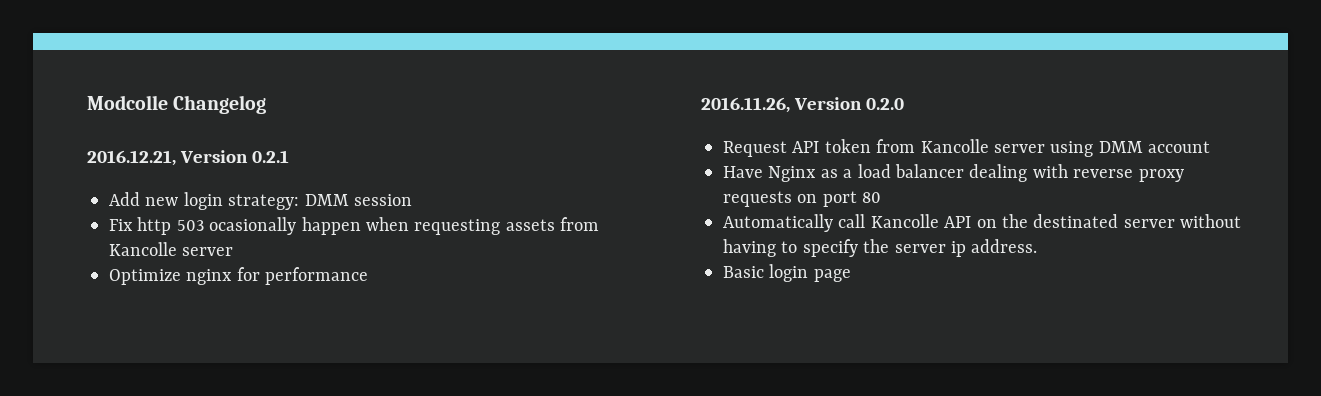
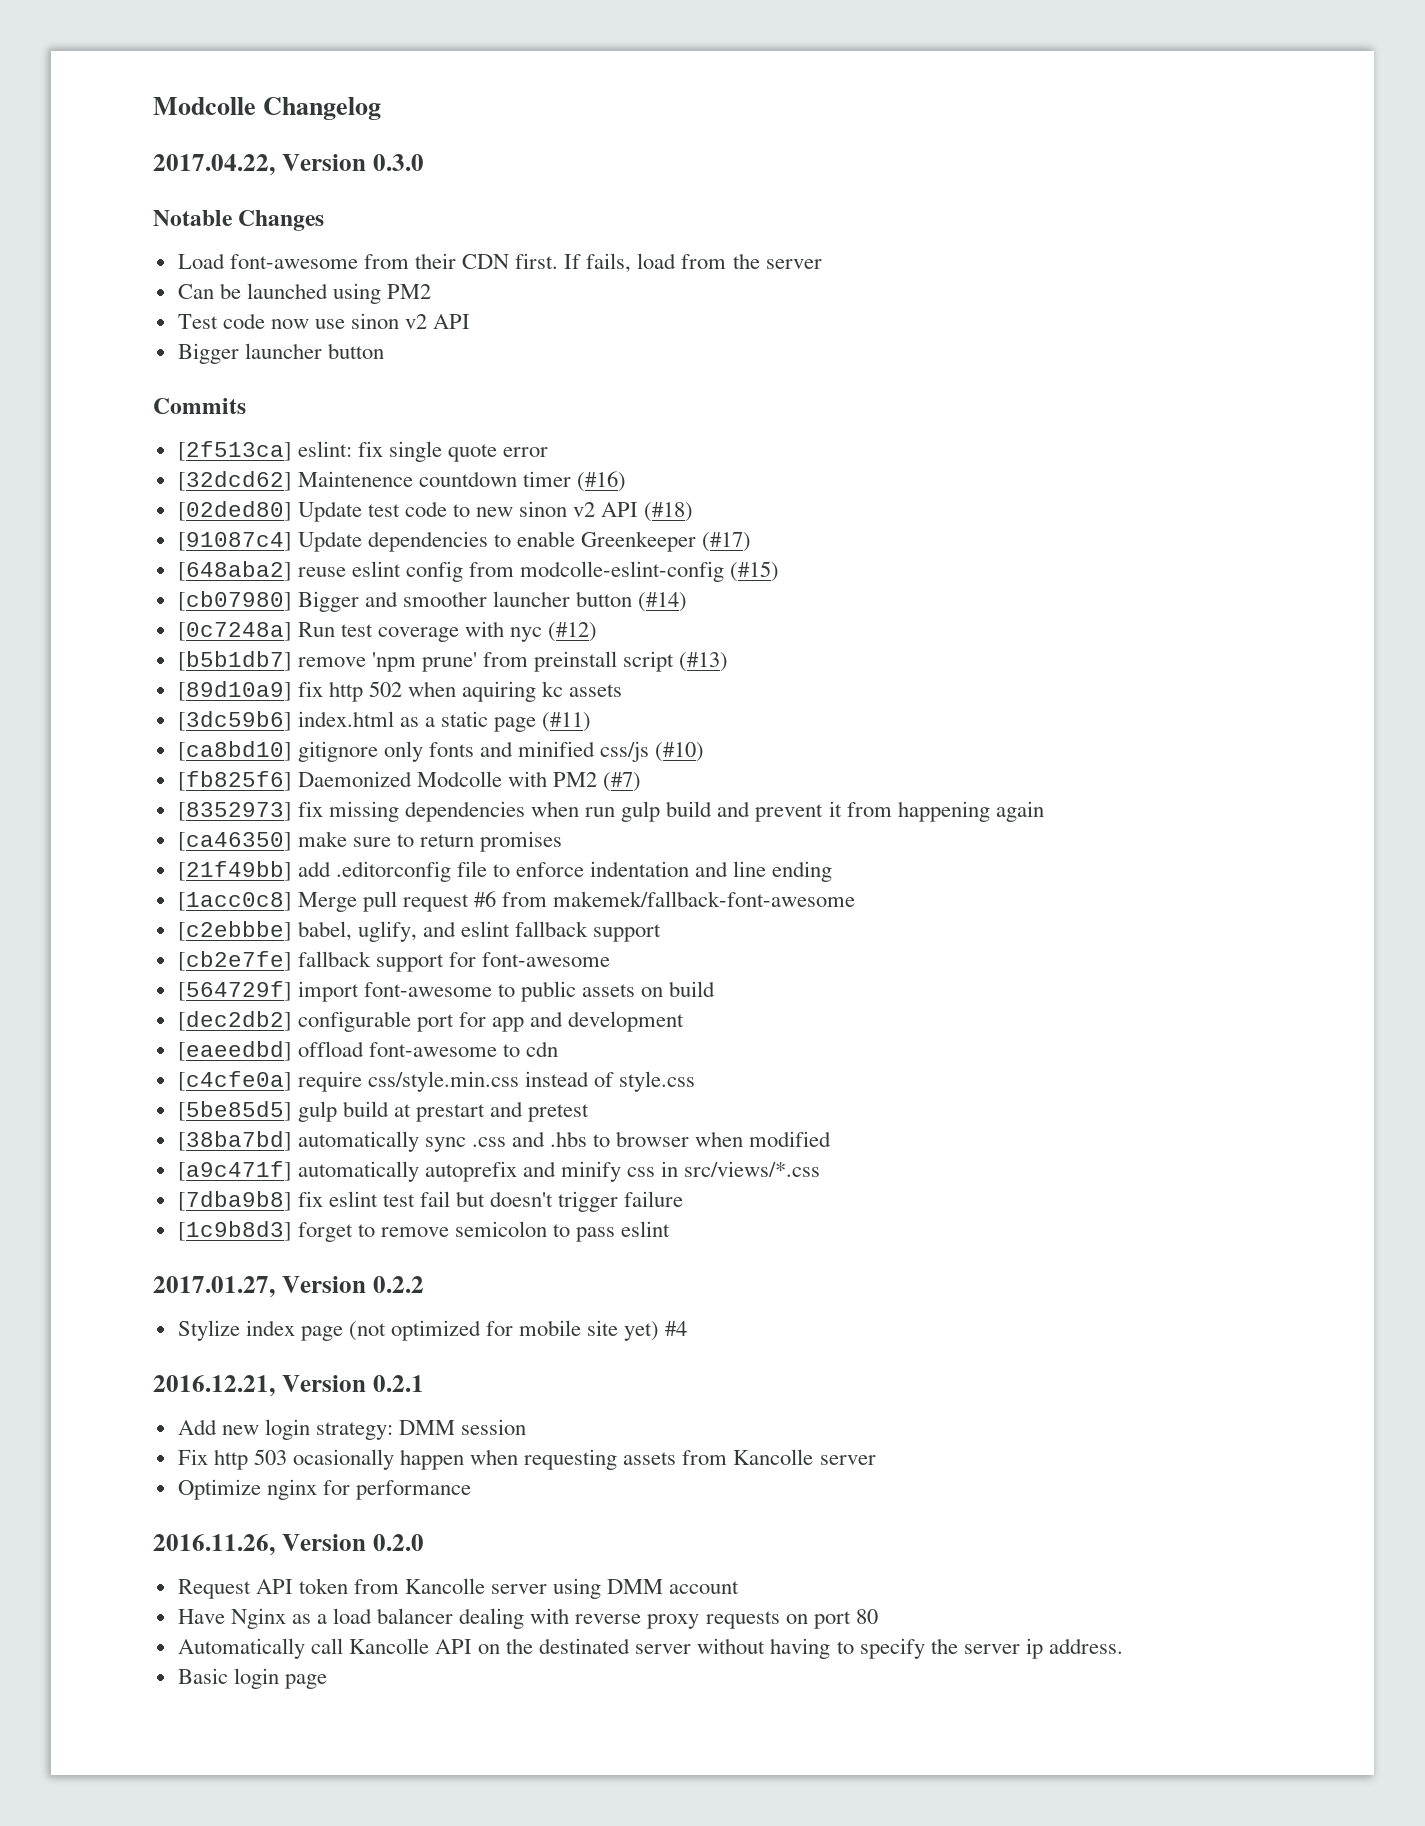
+ 2017.04.22, Version 0.3.0
+ Notable Changes
+ Load font-awesome from their CDN first. If fails, load from the server
+ Can be launched using PM2
+ Test code now use sinon v2 API
+ Bigger launcher button
+ Commits
+ [2f513ca] eslint: fix single quote error
+ [32dcd62] Maintenence countdown timer (#16)
+ [02ded80] Update test code to new sinon v2 API (#18)
+ [91087c4] Update dependencies to enable Greenkeeper (#17)
+ [648aba2] reuse eslint config from modcolle-eslint-config (#15)
+ [cb07980] Bigger and smoother launcher button (#14)
+ [0c7248a] Run test coverage with nyc (#12)
+ [b5b1db7] remove 'npm prune' from preinstall script (#13)
+ [89d10a9] fix http 502 when aquiring kc assets
+ [3dc59b6] index.html as a static page (#11)
+ [ca8bd10] gitignore only fonts and minified css/js (#10)
+ [fb825f6] Daemonized Modcolle with PM2 (#7)
+ [8352973] fix missing dependencies when run gulp build and prevent it from happening again
+ [ca46350] make sure to return promises
+ [21f49bb] add .editorconfig file to enforce indentation and line ending
+ [1acc0c8] Merge pull request #6 from makemek/fallback-font-awesome
+ [c2ebbbe] babel, uglify, and eslint fallback support
+ [cb2e7fe] fallback support for font-awesome
+ [564729f] import font-awesome to public assets on build
+ [dec2db2] configurable port for app and development
+ [eaeedbd] offload font-awesome to cdn
+ [c4cfe0a] require css/style.min.css instead of style.css
+ [5be85d5] gulp build at prestart and pretest
+ [38ba7bd] automatically sync .css and .hbs to browser when modified
+ [a9c471f] automatically autoprefix and minify css in src/views/*.css
+ [7dba9b8] fix eslint test fail but doesn't trigger failure
+ [1c9b8d3] forget to remove semicolon to pass eslint
+ 2017.01.27, Version 0.2.2
+ Stylize index page (not optimized for mobile site yet) #4

